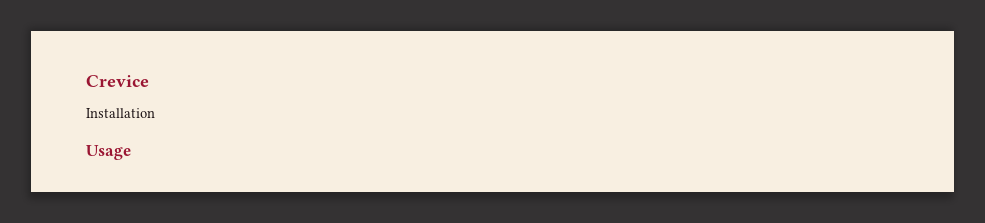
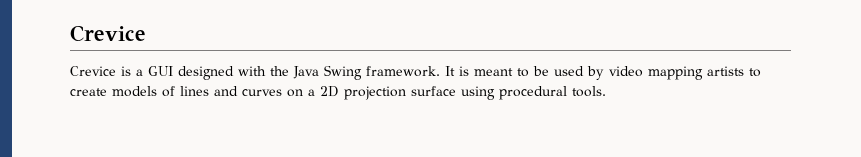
- Installation
- Usage
+ Crevice is a GUI designed with the Java Swing framework. It is meant to be used by video mapping artists to create models of lines and curves on a 2D projection surface using procedural tools.

